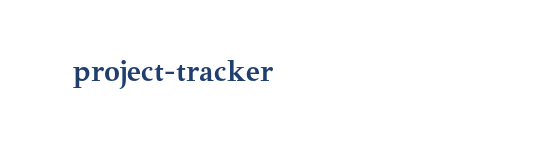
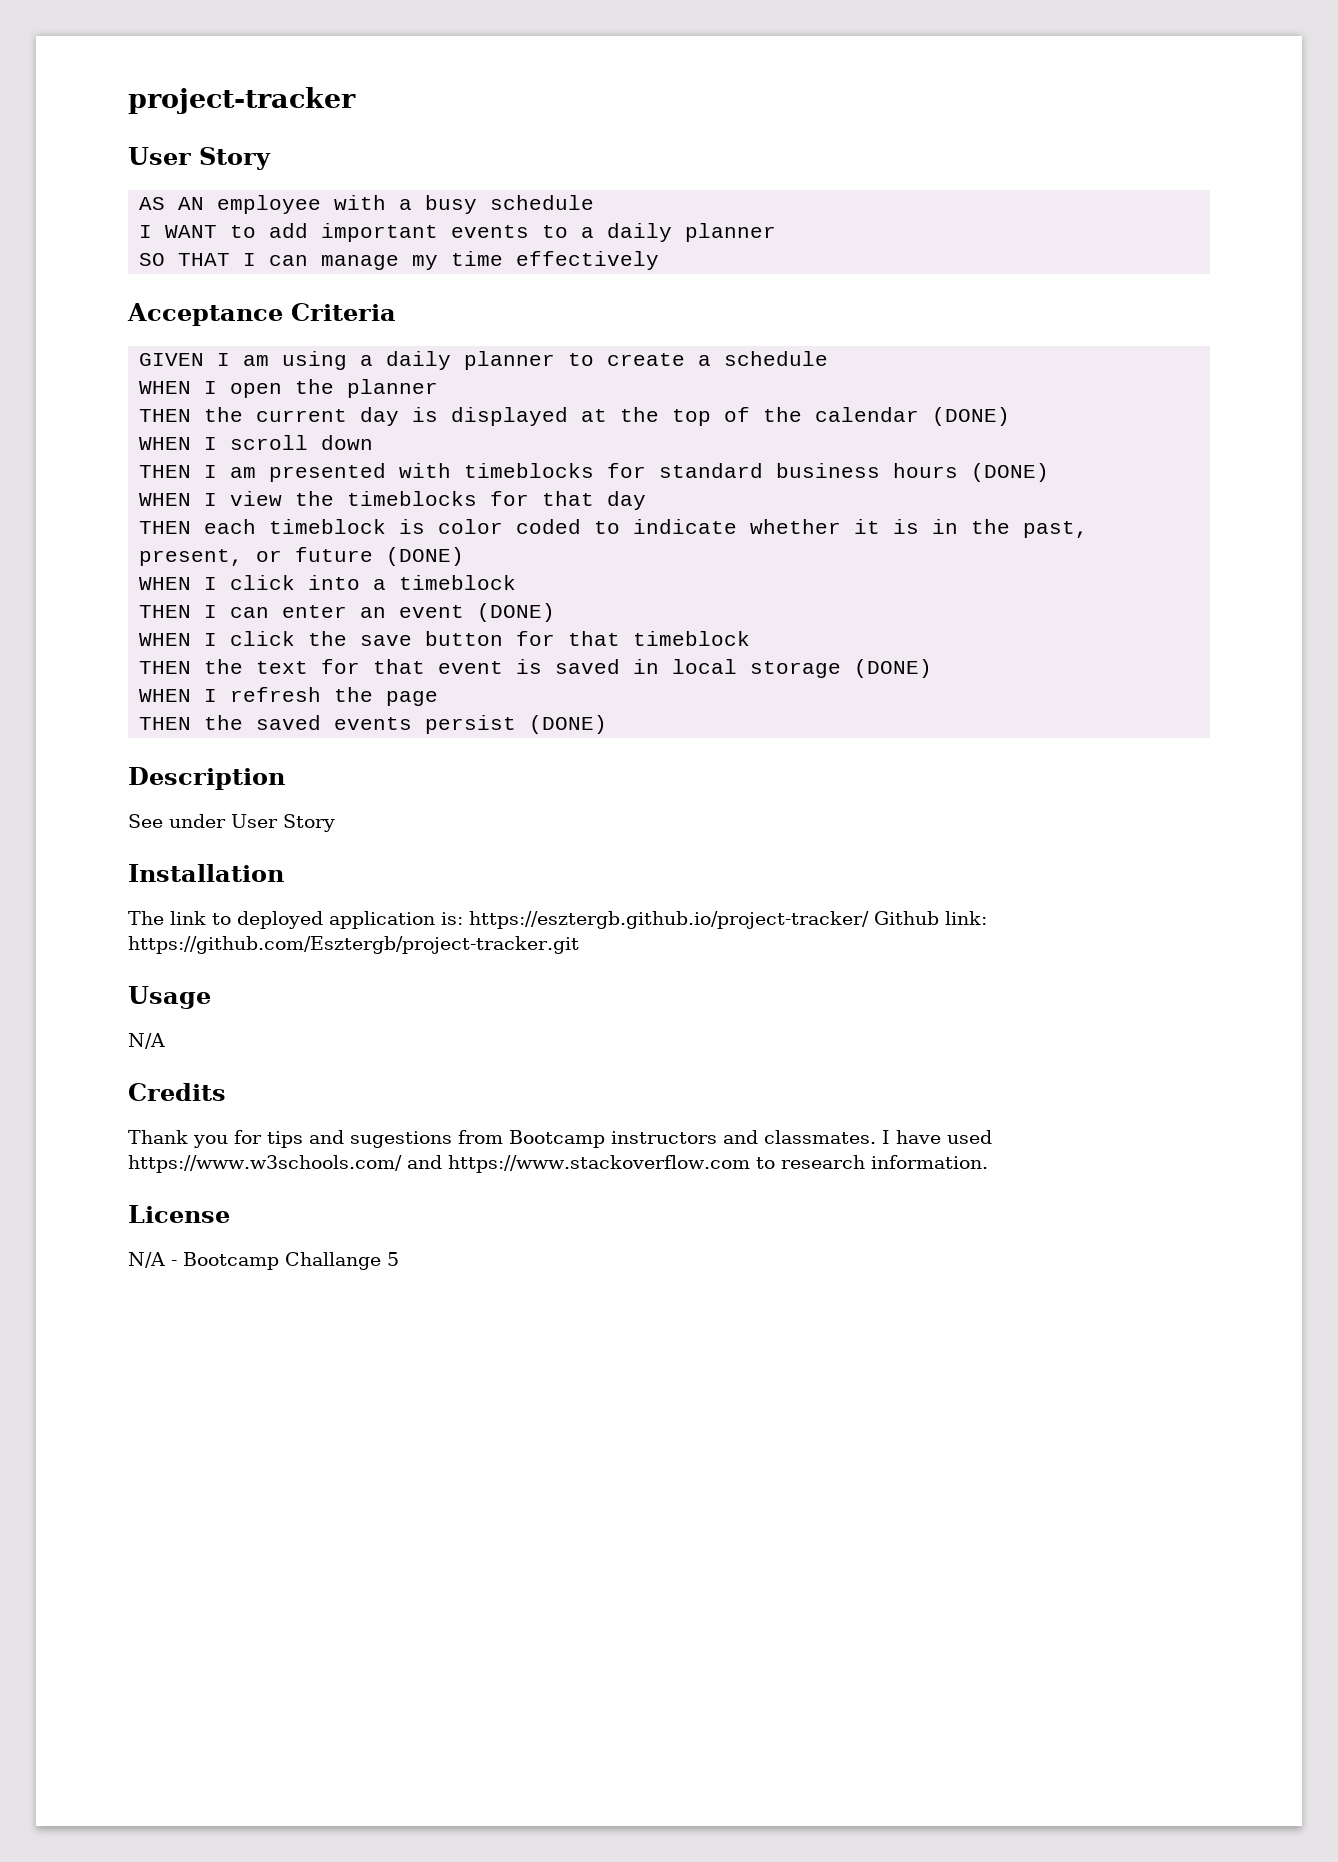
  project-tracker
+ User Story
+ AS AN employee with a busy schedule
+ I WANT to add important events to a daily planner
+ SO THAT I can manage my time effectively
+ Acceptance Criteria
+ GIVEN I am using a daily planner to create a schedule
+ WHEN I open the planner
+ THEN the current day is displayed at the top of the calendar (DONE)
+ WHEN I scroll down
+ THEN I am presented with timeblocks for standard business hours (DONE)
+ WHEN I view the timeblocks for that day
+ THEN each timeblock is color coded to indicate whether it is in the past, present, or future (DONE)
+ WHEN I click into a timeblock
+ THEN I can enter an event (DONE)
+ WHEN I click the save button for that timeblock
+ THEN the text for that event is saved in local storage (DONE)
+ WHEN I refresh the page
+ THEN the saved events persist (DONE)
+ Description
+ See under User Story
+ Installation
+ The link to deployed application is: https://esztergb.github.io/project-tracker/ Github link: https://github.com/Esztergb/project-tracker.git
+ Usage
+ N/A
+ Credits
+ Thank you for tips and sugestions from Bootcamp instructors and classmates. I have used https://www.w3schools.com/ and https://www.stackoverflow.com to research information.
+ License
+ N/A - Bootcamp Challange 5

